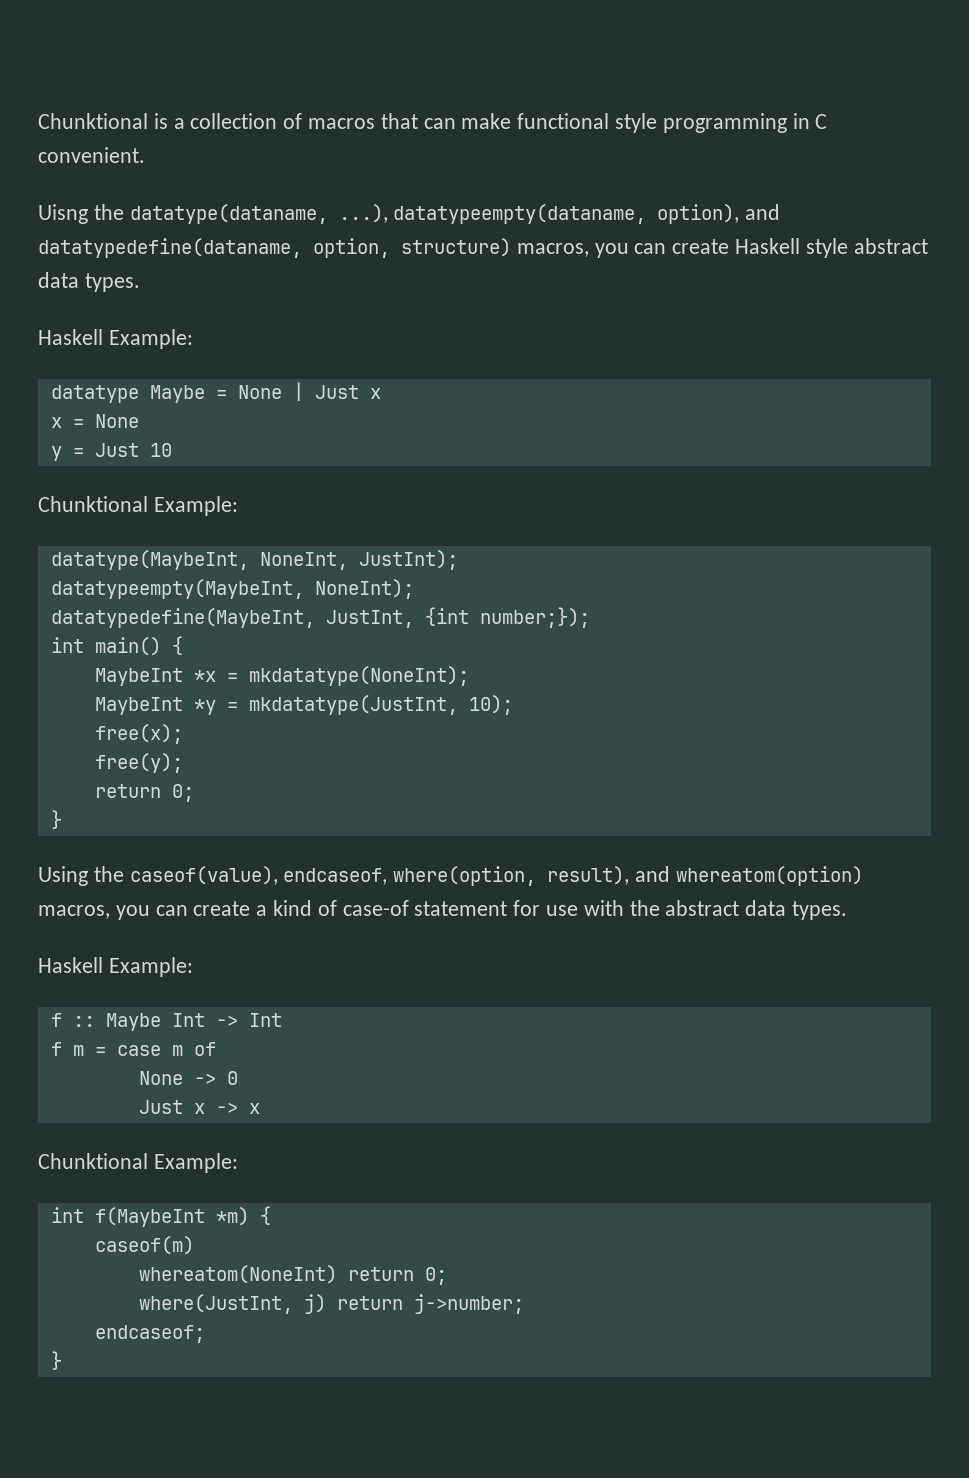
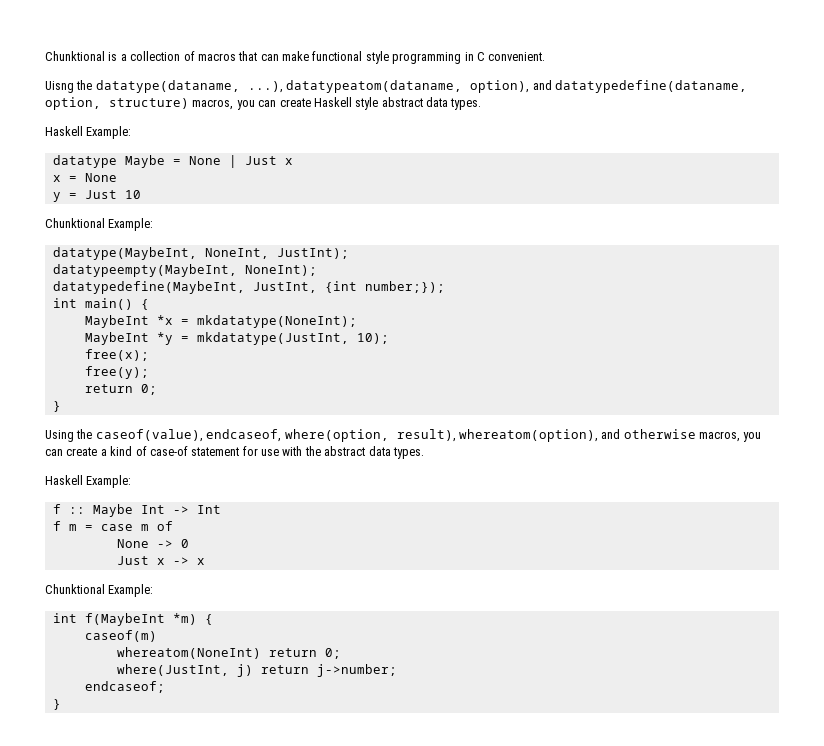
- Uisng the datatype(dataname, ...), datatypeempty(dataname, option), and datatypedefine(dataname, option, structure) macros, you can create Haskell style abstract data types.
+ Uisng the datatype(dataname, ...), datatypeatom(dataname, option), and datatypedefine(dataname, option, structure) macros, you can create Haskell style abstract data types.
- Using the caseof(value), endcaseof, where(option, result), and whereatom(option) macros, you can create a kind of case-of statement for use with the abstract data types.
+ Using the caseof(value), endcaseof, where(option, result), whereatom(option), and otherwise macros, you can create a kind of case-of statement for use with the abstract data types.

